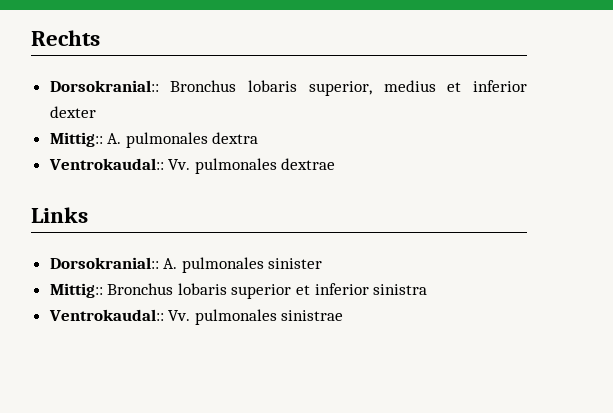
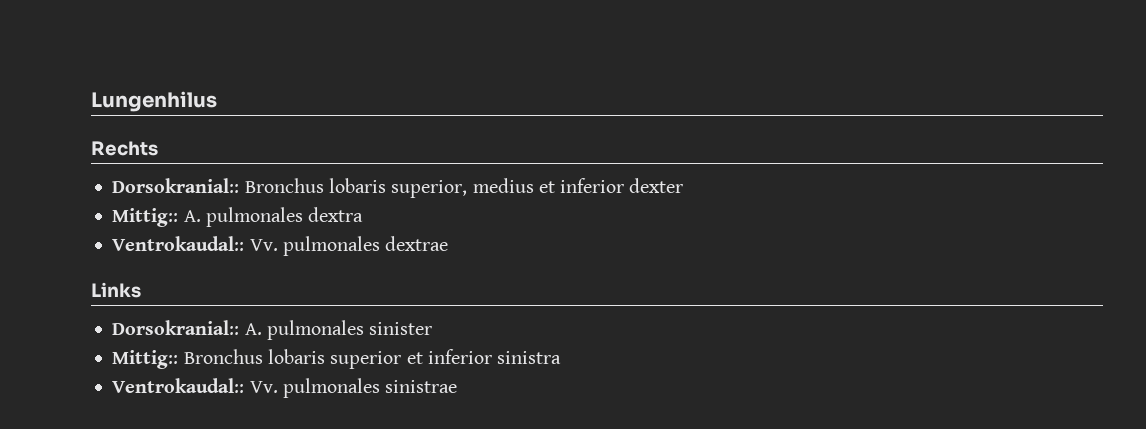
+ Lungenhilus

